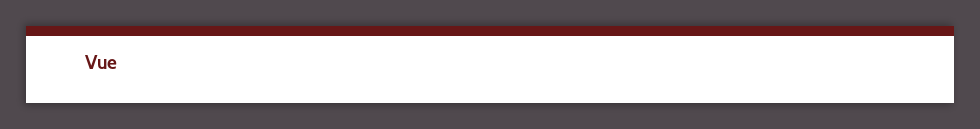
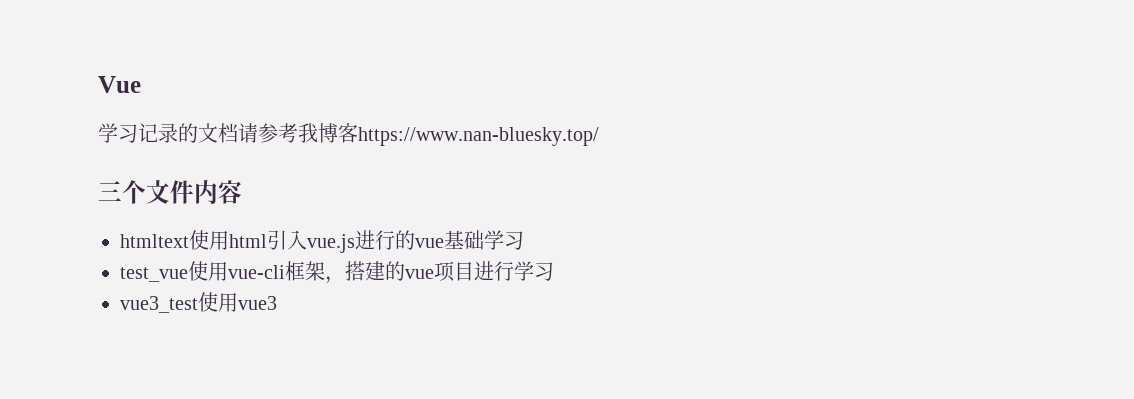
+ 学习记录的文档请参考我博客https://www.nan-bluesky.top/
+ 三个文件内容
+ htmltext使用html引入vue.js进行的vue基础学习
+ test_vue使用vue-cli框架，搭建的vue项目进行学习
+ vue3_test使用vue3

